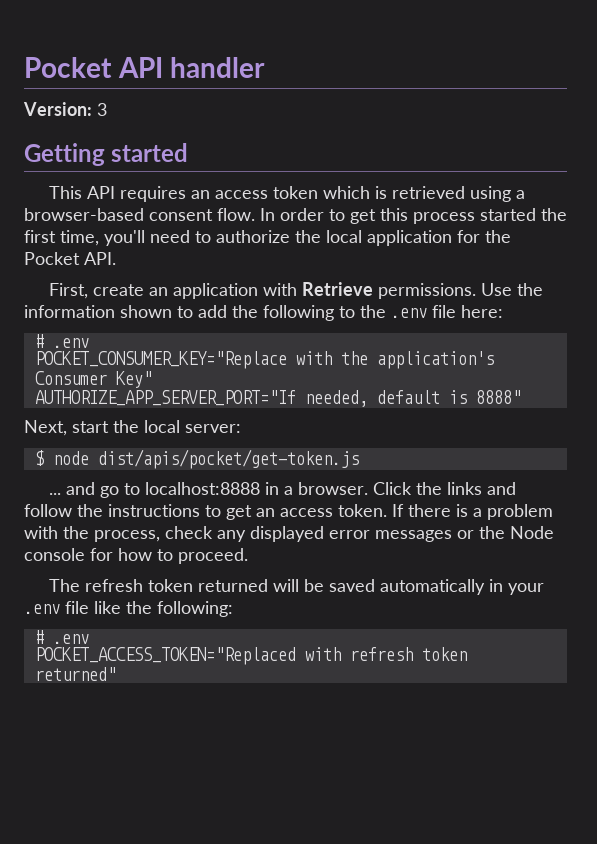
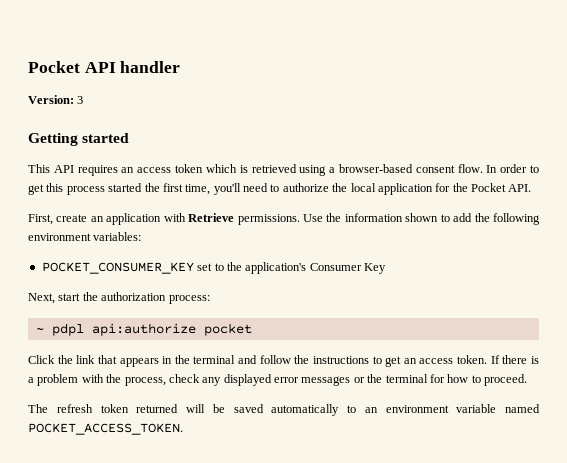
- Use the information shown to add the following to the .env file here:
- # .env
- POCKET_CONSUMER_KEY="Replace with the application's Consumer Key"
- AUTHORIZE_APP_SERVER_PORT="If needed, default is 8888"
- Next, start the local server:
- $ node dist/apis/pocket/get-token.js
- ... and go to localhost:8888 in a browser. Click the links and follow the instructions to get an access token.
+ Use the information shown to add the following environment variables:
+ POCKET_CONSUMER_KEY set to the application's Consumer Key
+ Next, start the authorization process:
+ ~ pdpl api:authorize pocket
+ Click the link that appears in the terminal and follow the instructions to get an access token.
- If there is a problem with the process, check any displayed error messages or the Node console for how to proceed.
+ If there is a problem with the process, check any displayed error messages or the terminal for how to proceed.
- The refresh token returned will be saved automatically in your .env file like the following:
- # .env
- POCKET_ACCESS_TOKEN="Replaced with refresh token returned"
+ The refresh token returned will be saved automatically to an environment variable named POCKET_ACCESS_TOKEN.

